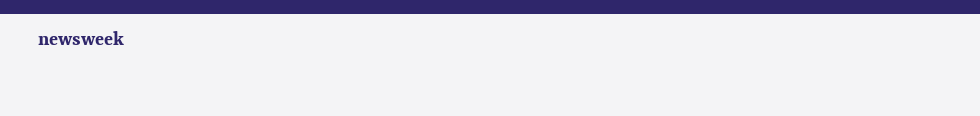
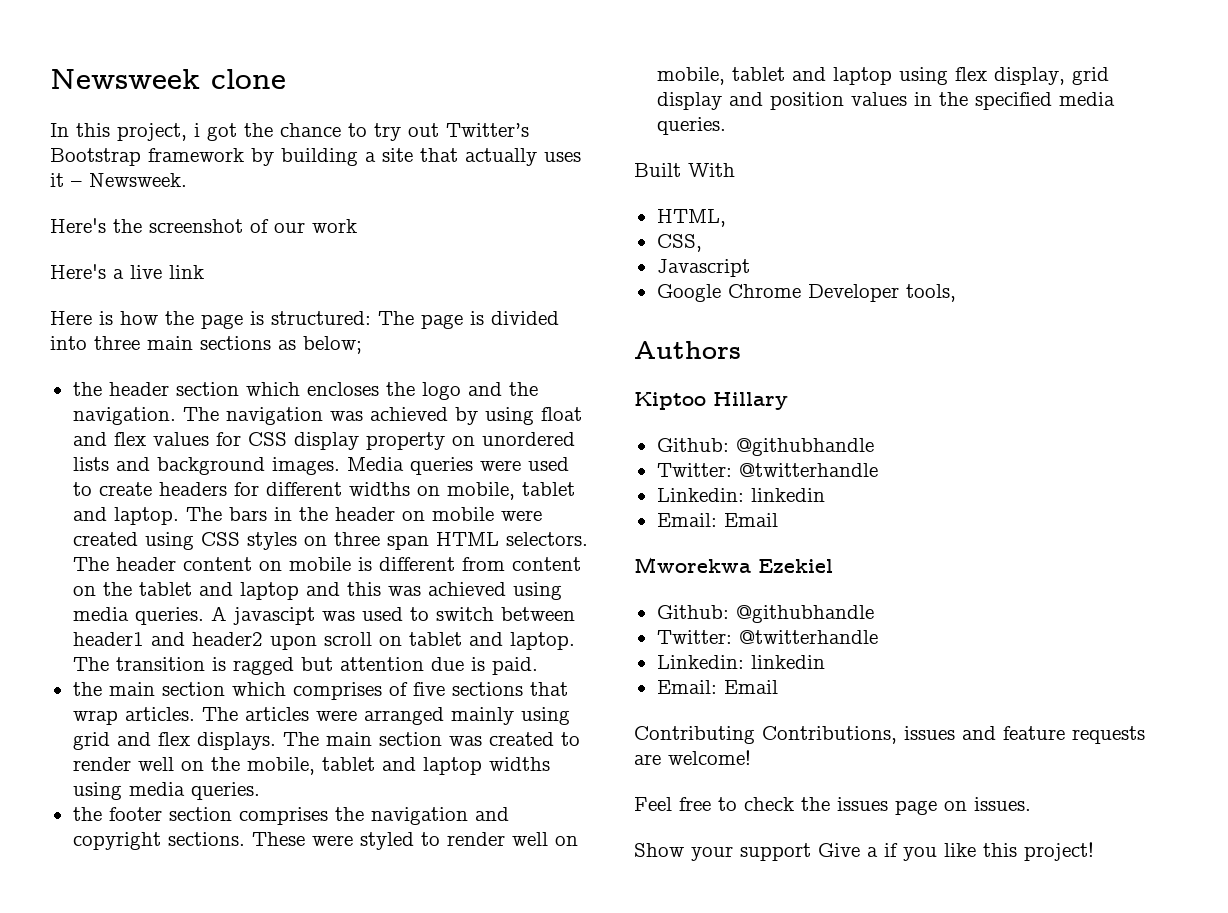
- newsweek
+ Newsweek clone
+ In this project, i got the chance to try out Twitter’s Bootstrap framework by building a site that actually uses it – Newsweek.
+ Here's the screenshot of our work
+ Here's a live link
+ Here is how the page is structured: The page is divided into three main sections as below;
+ the header section which encloses the logo and the navigation. The navigation was achieved by using float and flex values for CSS display property on unordered lists and background images. Media queries were used to create headers for different widths on mobile, tablet and laptop. The bars in the header on mobile were created using CSS styles on three span HTML selectors. The header content on mobile is different from content on the tablet and laptop and this was achieved using media queries. A javascipt was used to switch between header1 and header2 upon scroll on tablet and laptop. The transition is ragged but attention due is paid.
+ the main section which comprises of five sections that wrap articles. The articles were arranged mainly using grid and flex displays. The main section was created to render well on the mobile, tablet and laptop widths using media queries.
+ the footer section comprises the navigation and copyright sections. These were styled to render well on mobile, tablet and laptop using flex display, grid display and position values in the specified media queries.
+ Built With
+ HTML,
+ CSS,
+ Javascript
+ Google Chrome Developer tools,
+ Authors
+ Kiptoo Hillary
+ Github: @githubhandle
+ Twitter: @twitterhandle
+ Linkedin: linkedin
+ Email: Email
+ Mworekwa Ezekiel
+ Github: @githubhandle
+ Twitter: @twitterhandle
+ Linkedin: linkedin
+ Email: Email
+ Contributing Contributions, issues and feature requests are welcome!
+ Feel free to check the issues page on issues.
+ Show your support Give a if you like this project!

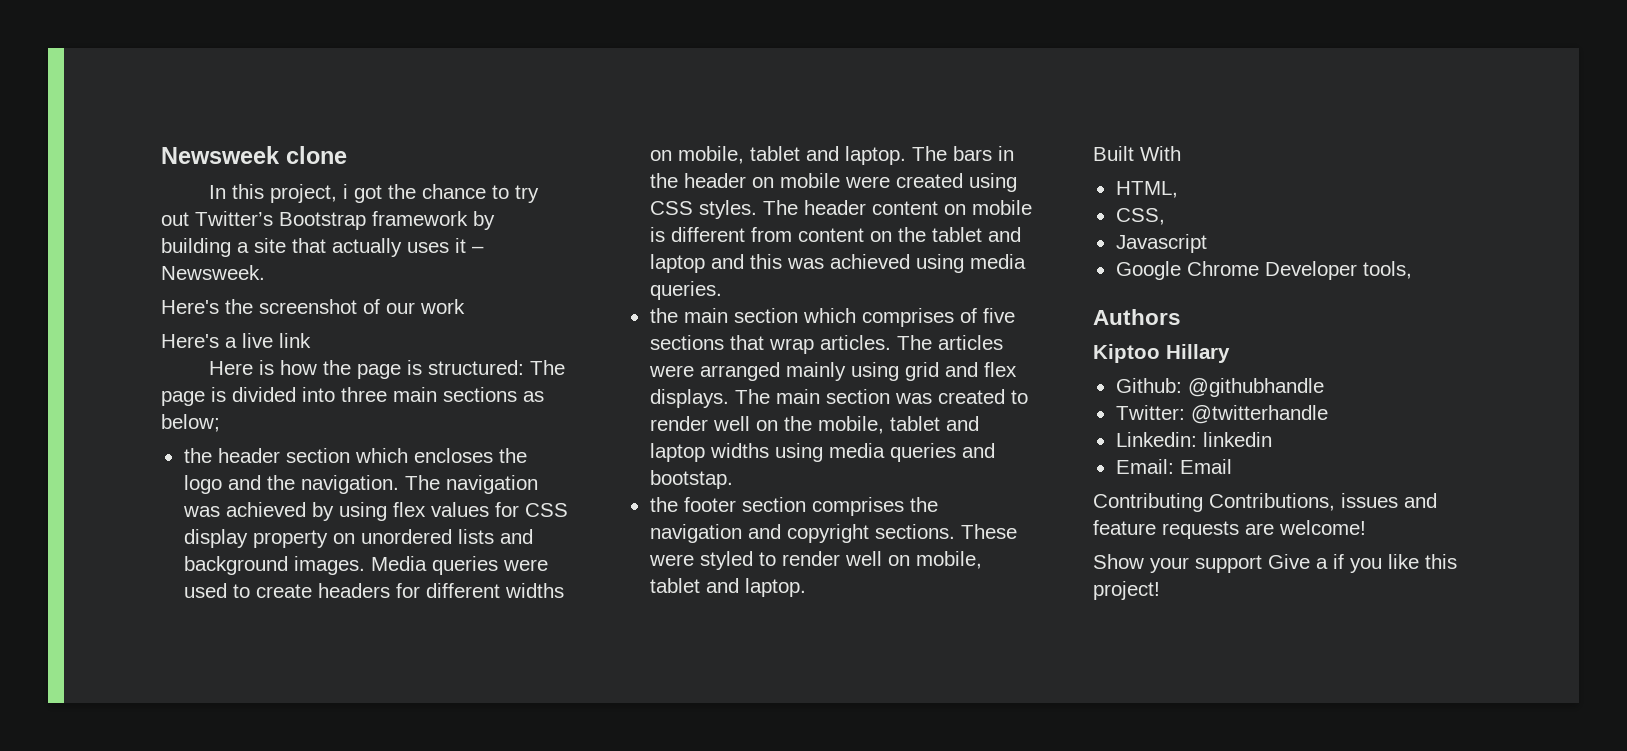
- The navigation was achieved by using float and flex values for CSS display property on unordered lists and background images.
+ The navigation was achieved by using flex values for CSS display property on unordered lists and background images.
- The bars in the header on mobile were created using CSS styles on three span HTML selectors.
+ The bars in the header on mobile were created using CSS styles.
- A javascipt was used to switch between header1 and header2 upon scroll on tablet and laptop. The transition is ragged but attention due is paid.
- The main section was created to render well on the mobile, tablet and laptop widths using media queries.
+ The main section was created to render well on the mobile, tablet and laptop widths using media queries and bootstap.
- These were styled to render well on mobile, tablet and laptop using flex display, grid display and position values in the specified media queries.
+ These were styled to render well on mobile, tablet and laptop.
- Mworekwa Ezekiel
- Github: @githubhandle
- Twitter: @twitterhandle
- Linkedin: linkedin
- Email: Email
- Feel free to check the issues page on issues.

